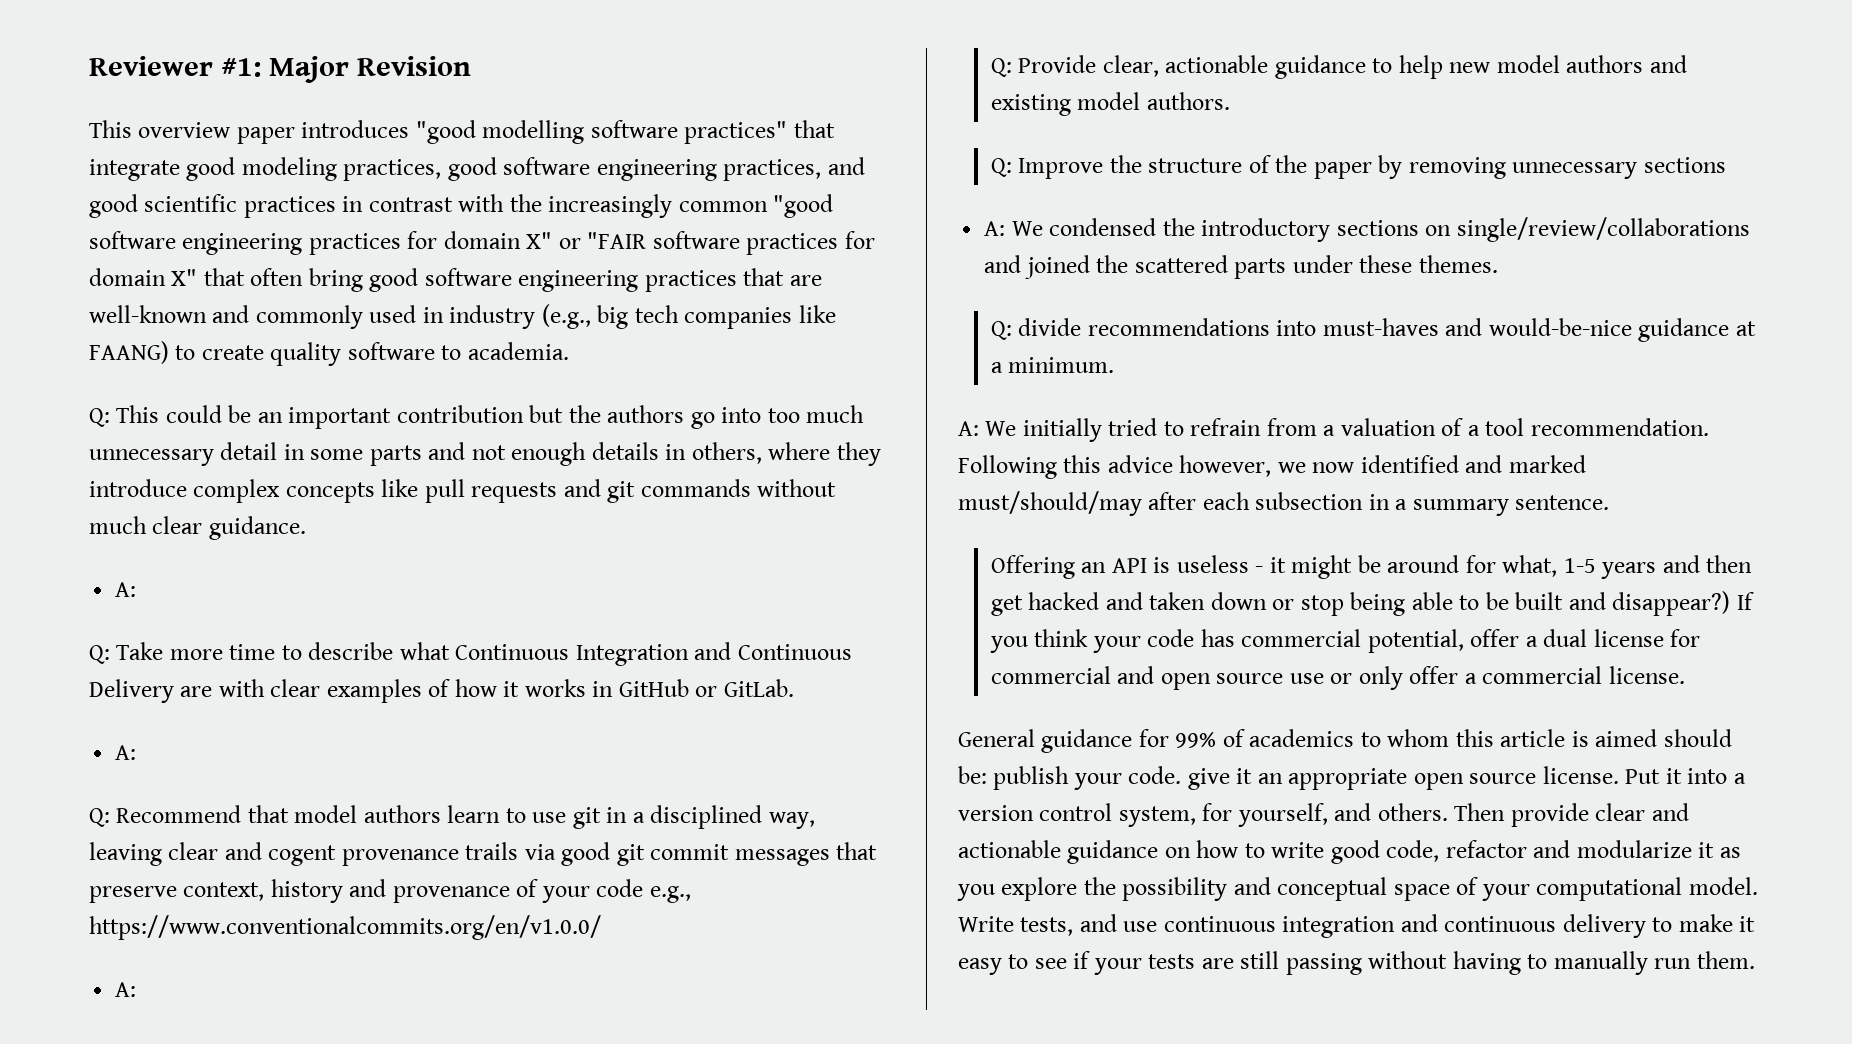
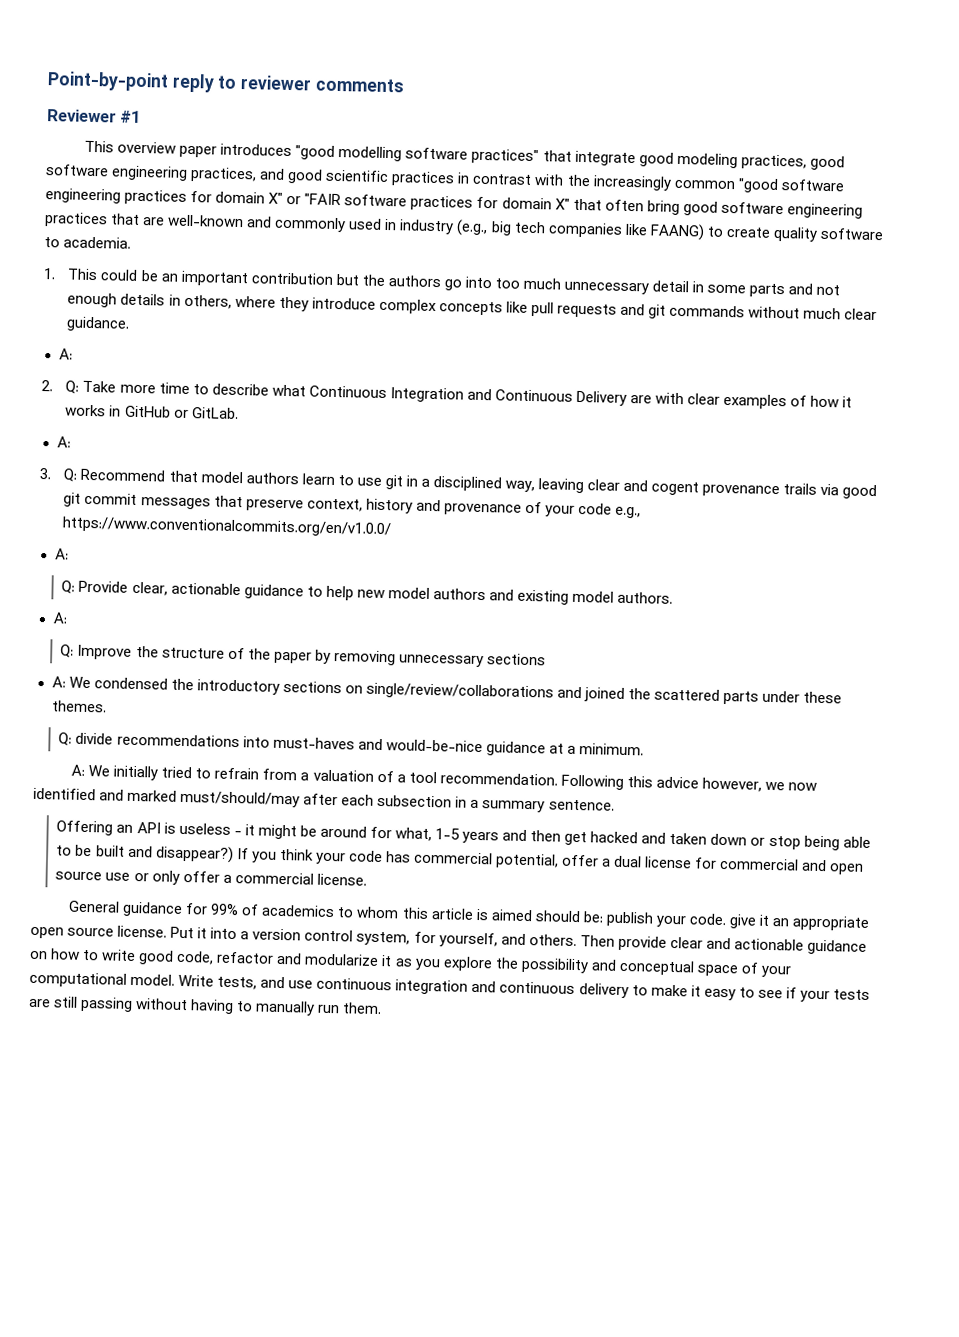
- Reviewer #1: Major Revision
+ Point-by-point reply to reviewer comments
+ Reviewer #1
- Q: This could be an important contribution but the authors go into too much unnecessary detail in some parts and not enough details in others, where they introduce complex concepts like pull requests and git commands without much clear guidance.
+ 1. This could be an important contribution but the authors go into too much unnecessary detail in some parts and not enough details in others, where they introduce complex concepts like pull requests and git commands without much clear guidance.
- Q: Take more time to describe what Continuous Integration and Continuous Delivery are with clear examples of how it works in GitHub or GitLab.
+ 2. Q: Take more time to describe what Continuous Integration and Continuous Delivery are with clear examples of how it works in GitHub or GitLab.
- Q: Recommend that model authors learn to use git in a disciplined way, leaving clear and cogent provenance trails via good git commit messages that preserve context, history and provenance of your code e.g., https://www.conventionalcommits.org/en/v1.0.0/
+ 3. Q: Recommend that model authors learn to use git in a disciplined way, leaving clear and cogent provenance trails via good git commit messages that preserve context, history and provenance of your code e.g., https://www.conventionalcommits.org/en/v1.0.0/
  Q: Provide clear, actionable guidance to help new model authors and existing model authors.
+ A:

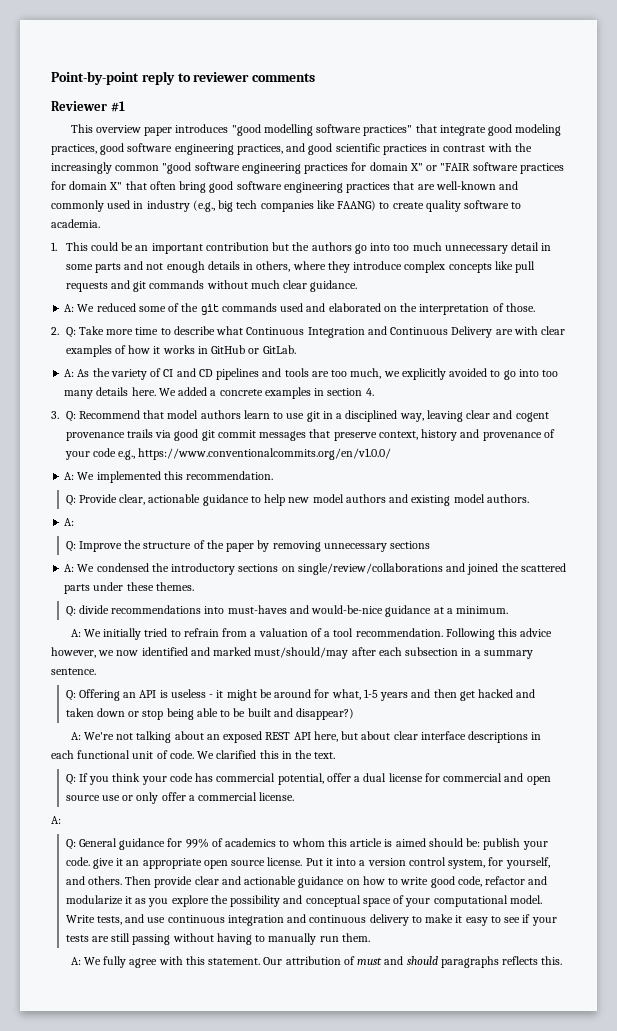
  1. This could be an important contribution but the authors go into too much unnecessary detail in some parts and not enough details in others, where they introduce complex concepts like pull requests and git commands without much clear guidance.
- A:
+ A: We reduced some of the git commands used and elaborated on the interpretation of those.
  2. Q: Take more time to describe what Continuous Integration and Continuous Delivery are with clear examples of how it works in GitHub or GitLab.
- A:
+ A: As the variety of CI and CD pipelines and tools are too much, we explicitly avoided to go into too many details here. We added a concrete examples in section 4.
  3. Q: Recommend that model authors learn to use git in a disciplined way, leaving clear and cogent provenance trails via good git commit messages that preserve context, history and provenance of your code e.g., https://www.conventionalcommits.org/en/v1.0.0/
- A:
+ A: We implemented this recommendation.
- Offering an API is useless - it might be around for what, 1-5 years and then get hacked and taken down or stop being able to be built and disappear?) If you think your code has commercial potential, offer a dual license for commercial and open source use or only offer a commercial license.
- General guidance for 99% of academics to whom this article is aimed should be:
+ Q: Offering an API is useless - it might be around for what, 1-5 years and then get hacked and taken down or stop being able to be built and disappear?)
+ A: We're not talking about an exposed REST API here, but about clear interface descriptions in each functional unit of code. We clarified this in the text.
+ Q: If you think your code has commercial potential, offer a dual license for commercial and open source use or only offer a commercial license.
+ A:
+ Q: General guidance for 99% of academics to whom this article is aimed should be:
+ A: We fully agree with this statement. Our attribution of must and should paragraphs reflects this.

